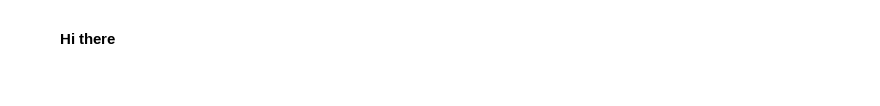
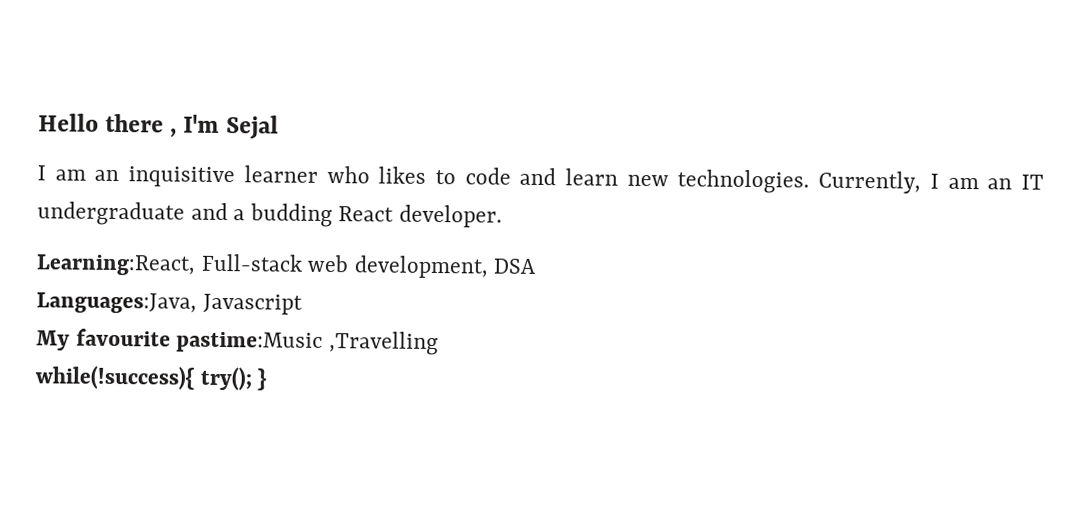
- Hi there
+ Hello there , I'm Sejal
+ I am an inquisitive learner who likes to code and learn new technologies. Currently, I am an IT undergraduate and a budding React developer.
+ Learning:React, Full-stack web development, DSA
+ Languages:Java, Javascript
+ My favourite pastime:Music ,Travelling
+ while(!success){ try(); }

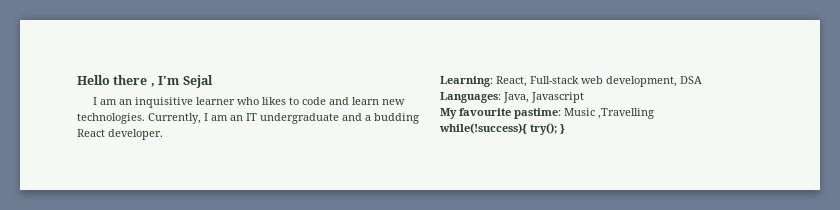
- Learning:React, Full-stack web development, DSA
+ Learning: React, Full-stack web development, DSA
- Languages:Java, Javascript
+ Languages: Java, Javascript
- My favourite pastime:Music ,Travelling
+ My favourite pastime: Music ,Travelling

